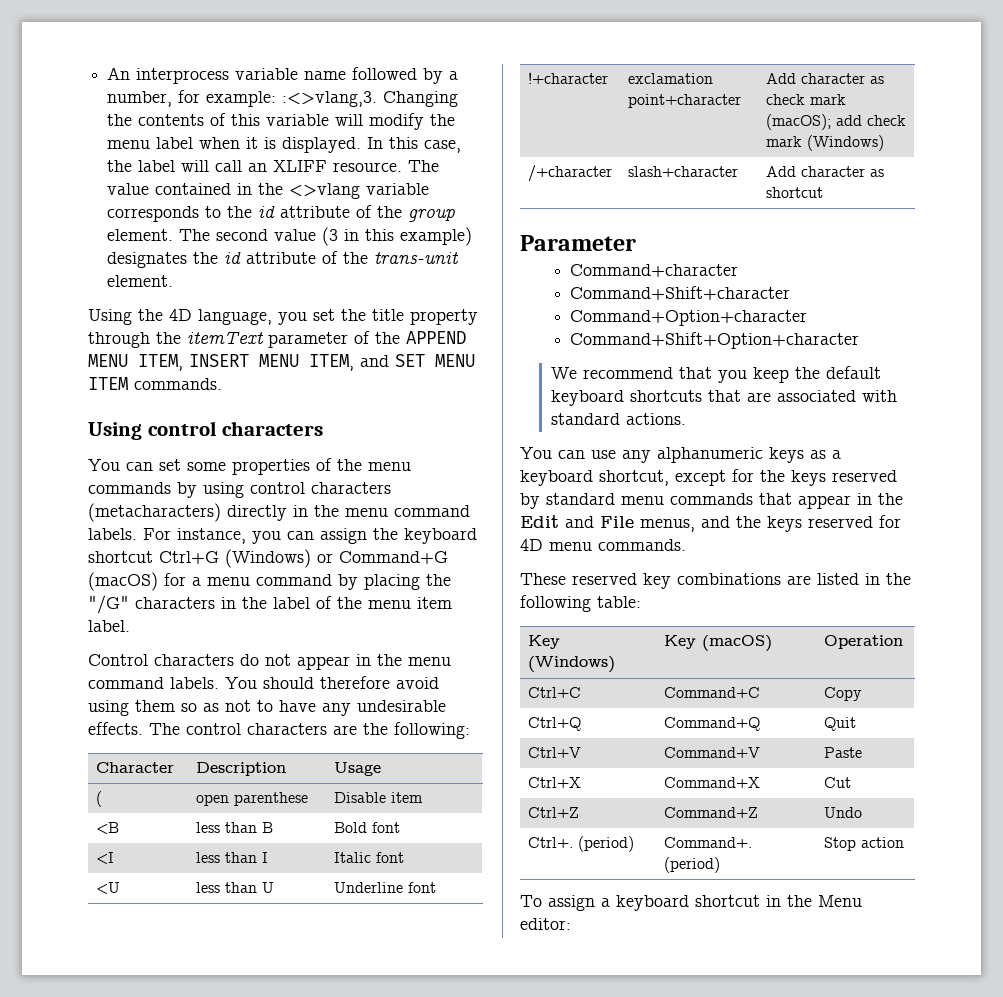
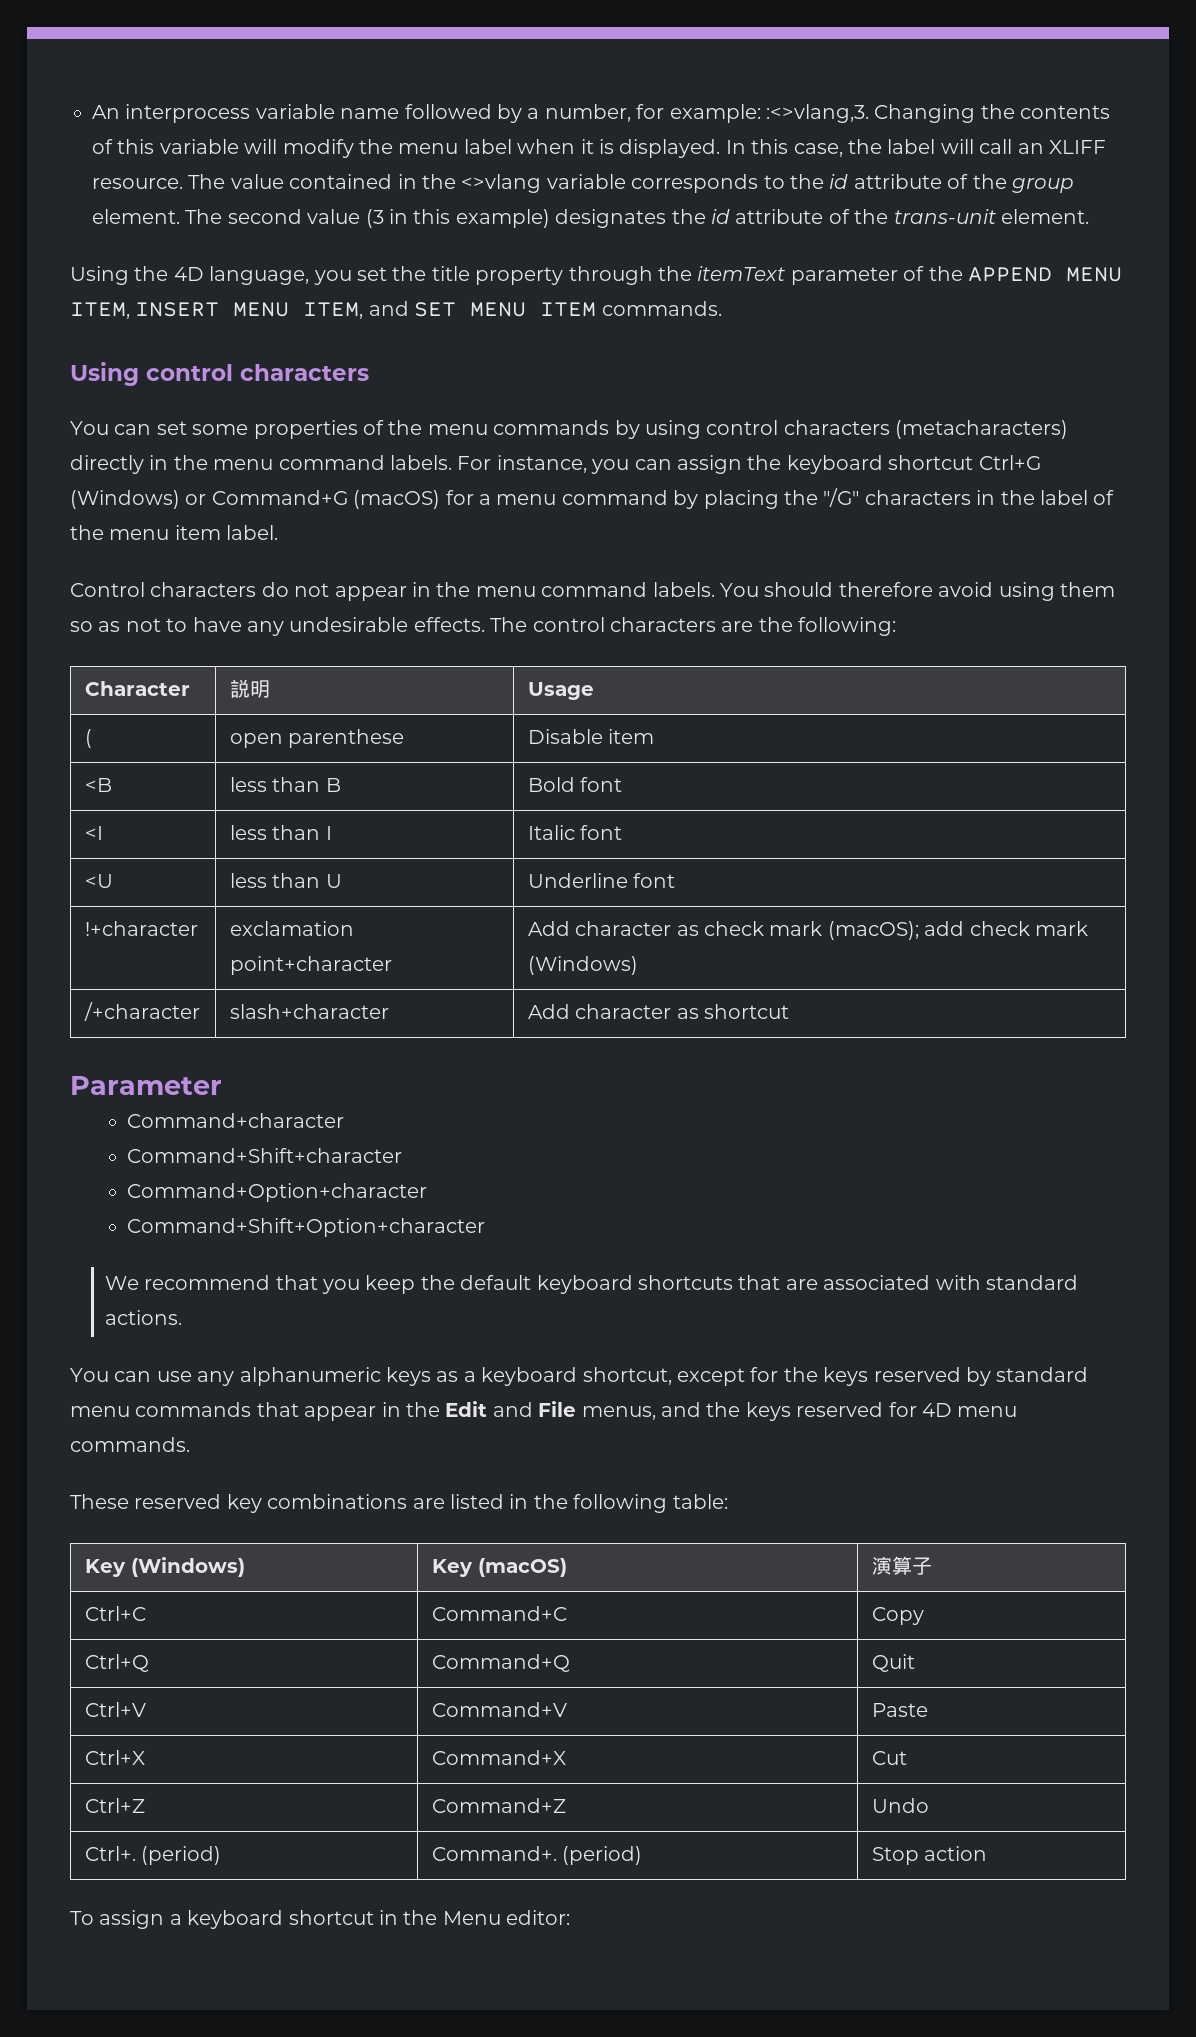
- Character | Description | Usage
+ Character | 説明 | Usage
- Key (Windows) | Key (macOS) | Operation
+ Key (Windows) | Key (macOS) | 演算子

